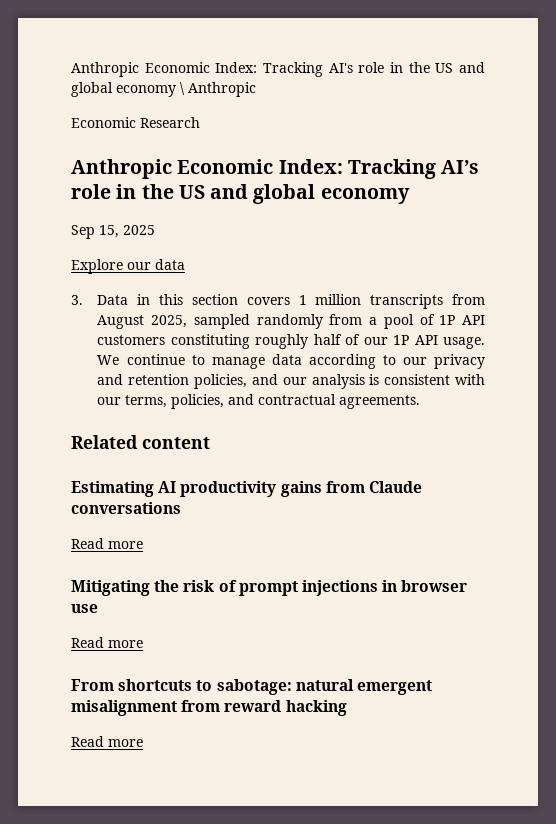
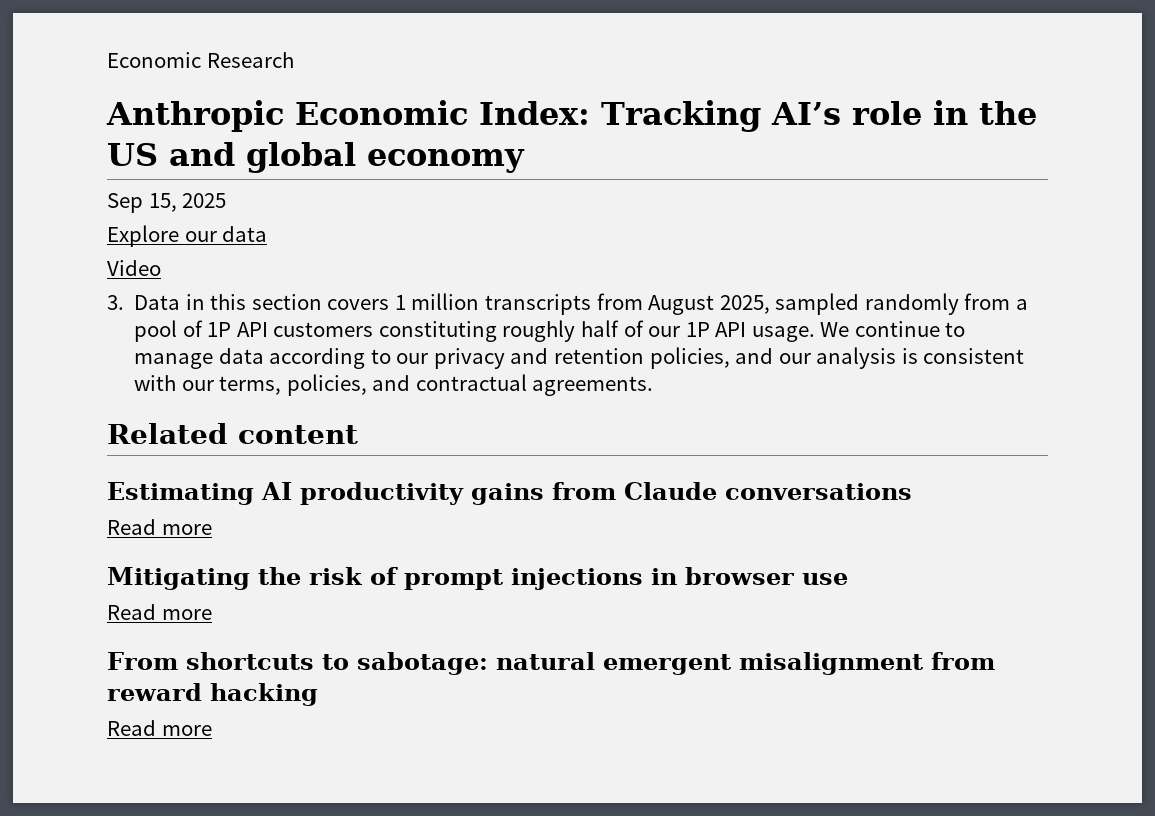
- Anthropic Economic Index: Tracking AI's role in the US and global economy \ Anthropic
+ Video

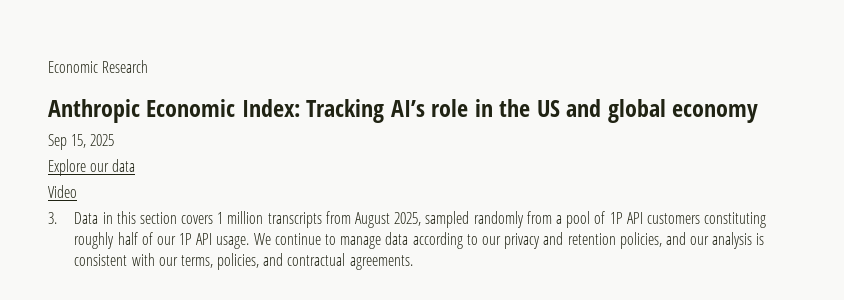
- Related content
- Estimating AI productivity gains from Claude conversations
- Read more
- Mitigating the risk of prompt injections in browser use
- Read more
- From shortcuts to sabotage: natural emergent misalignment from reward hacking
- Read more

